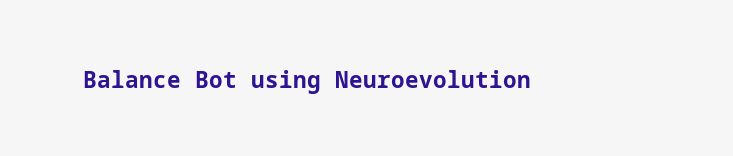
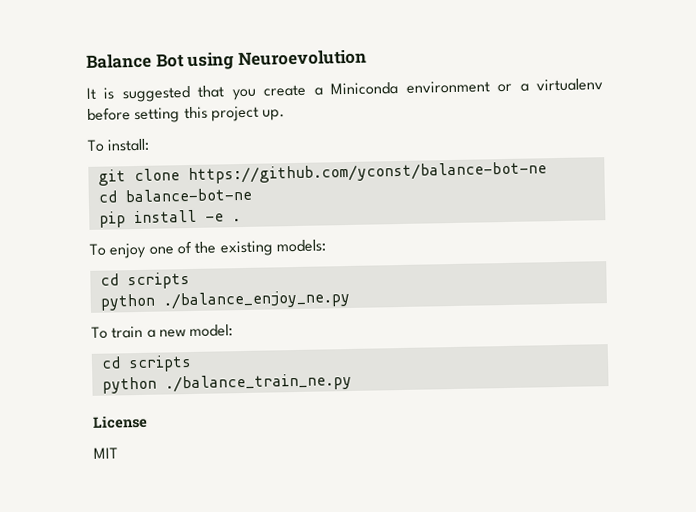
+ It is suggested that you create a Miniconda environment or a virtualenv before setting this project up.
+ To install:
+ git clone https://github.com/yconst/balance-bot-ne
+ cd balance-bot-ne
+ pip install -e .
+ To enjoy one of the existing models:
+ cd scripts
+ python ./balance_enjoy_ne.py
+ To train a new model:
+ cd scripts
+ python ./balance_train_ne.py
+ License
+ MIT

